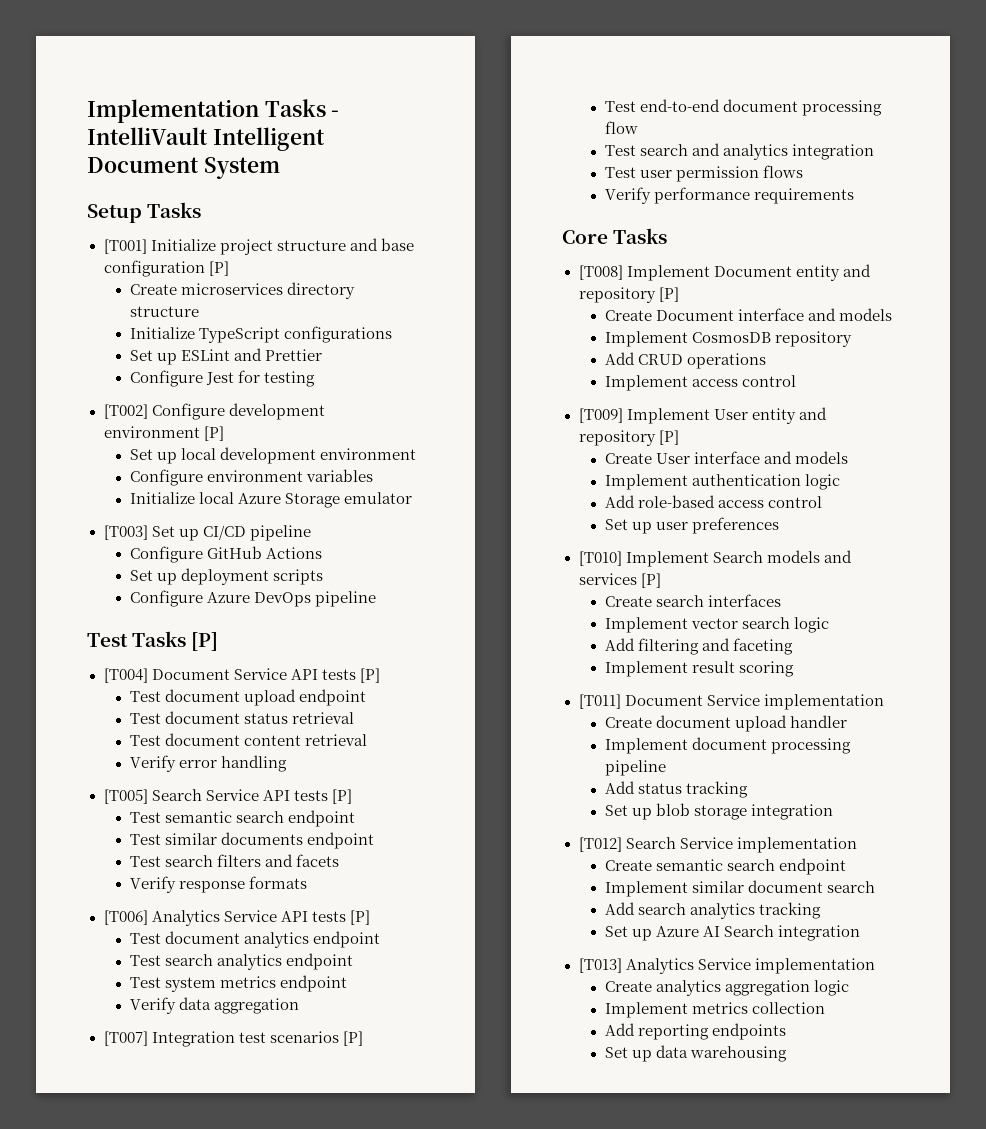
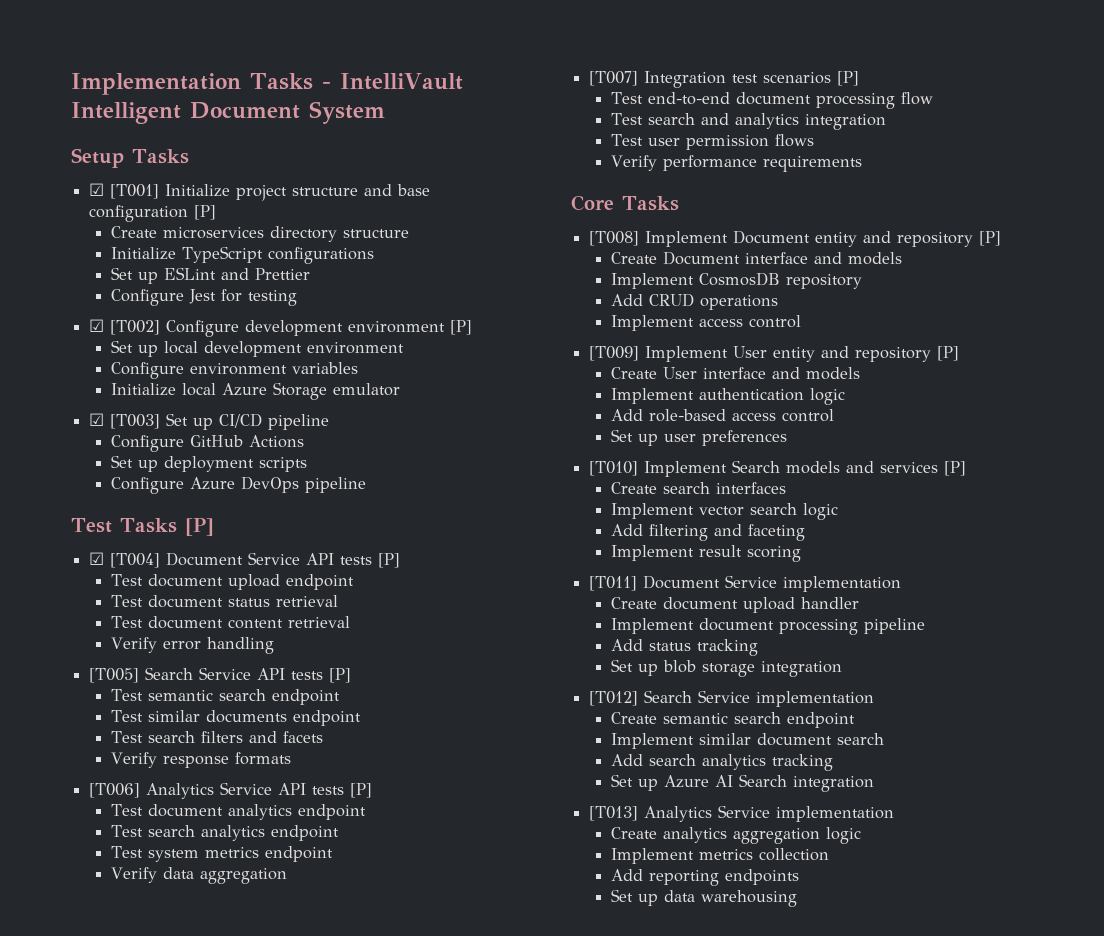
- [T001] Initialize project structure and base configuration [P]
+ ☑ [T001] Initialize project structure and base configuration [P]
- [T002] Configure development environment [P]
+ ☑ [T002] Configure development environment [P]
- [T003] Set up CI/CD pipeline
+ ☑ [T003] Set up CI/CD pipeline
- [T004] Document Service API tests [P]
+ ☑ [T004] Document Service API tests [P]

